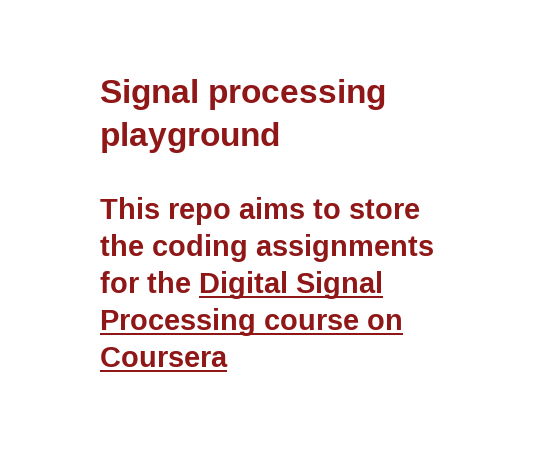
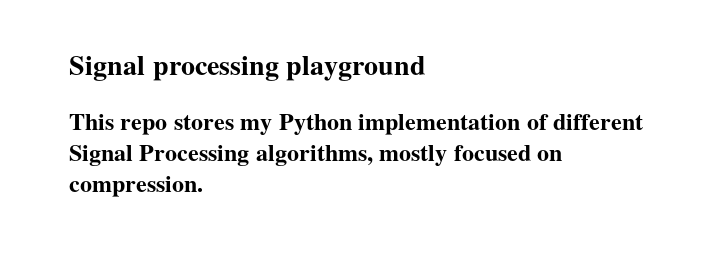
- This repo aims to store the coding assignments for the Digital Signal Processing course on Coursera
+ This repo stores my Python implementation of different Signal Processing algorithms, mostly focused on compression.

